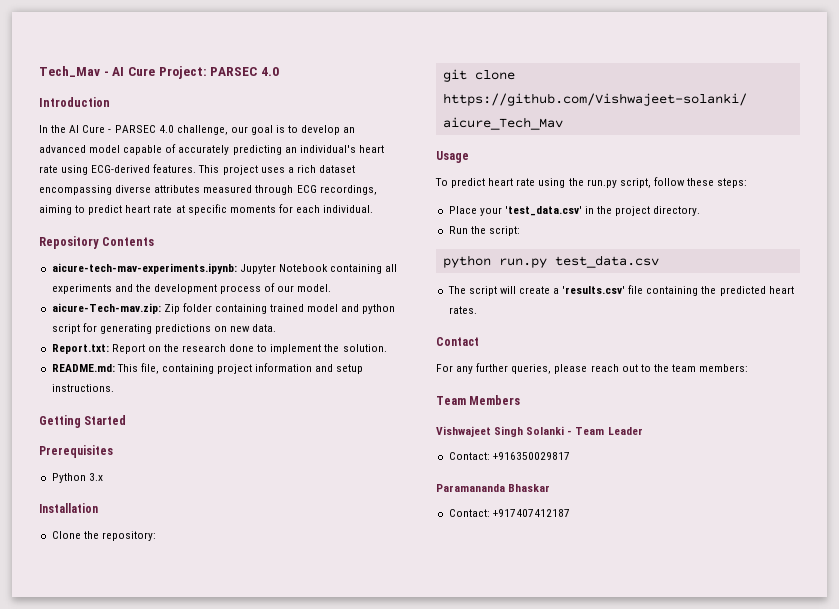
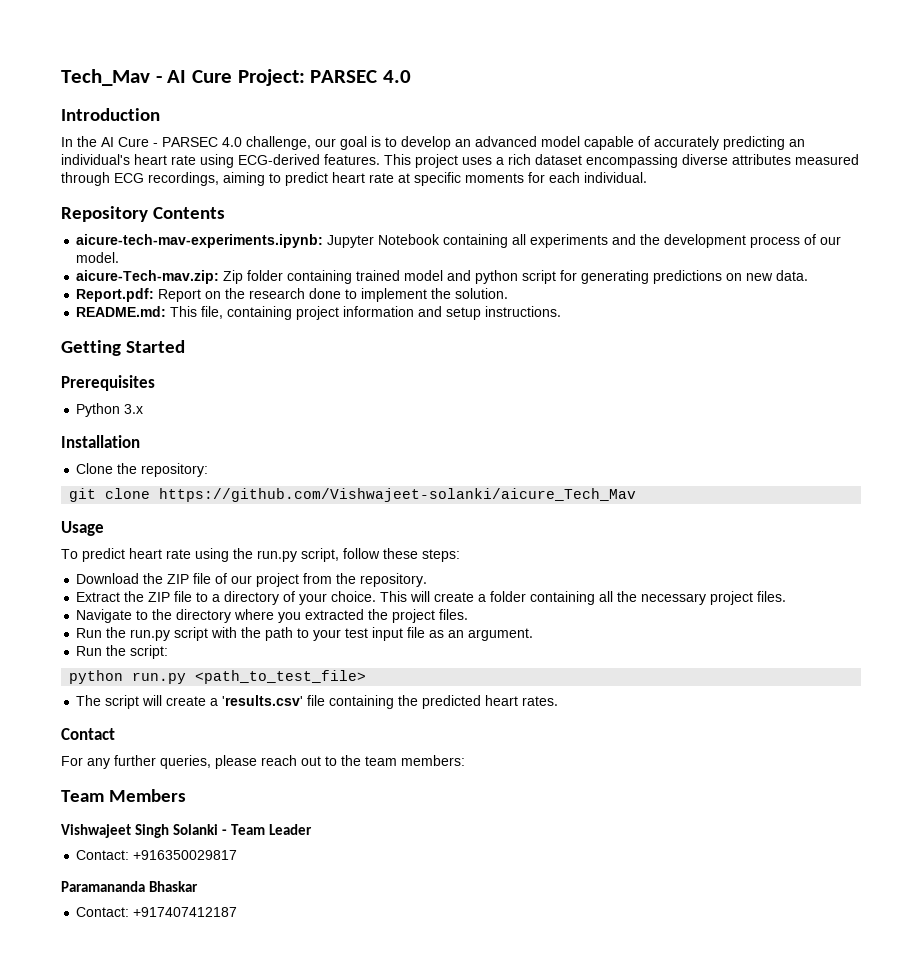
- Report.txt: Report on the research done to implement the solution.
+ Report.pdf: Report on the research done to implement the solution.
- Place your 'test_data.csv' in the project directory.
+ Download the ZIP file of our project from the repository.
+ Extract the ZIP file to a directory of your choice. This will create a folder containing all the necessary project files.
+ Navigate to the directory where you extracted the project files.
+ Run the run.py script with the path to your test input file as an argument.
- python run.py test_data.csv
+ python run.py <path_to_test_file>

